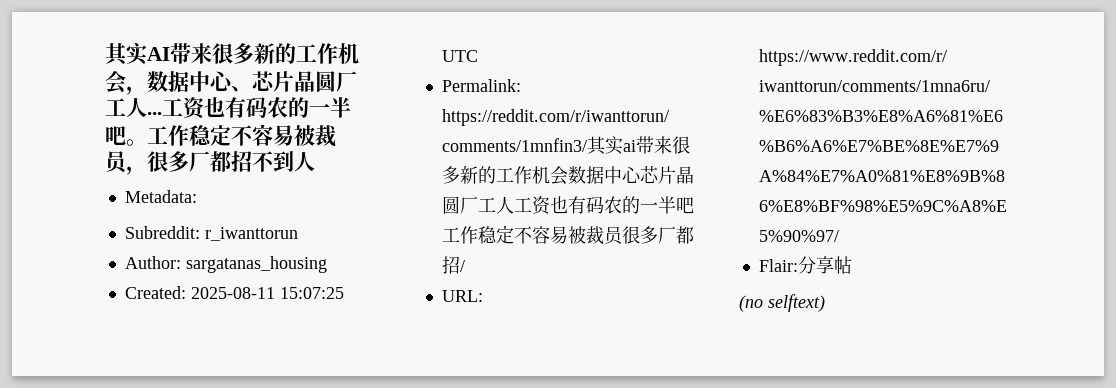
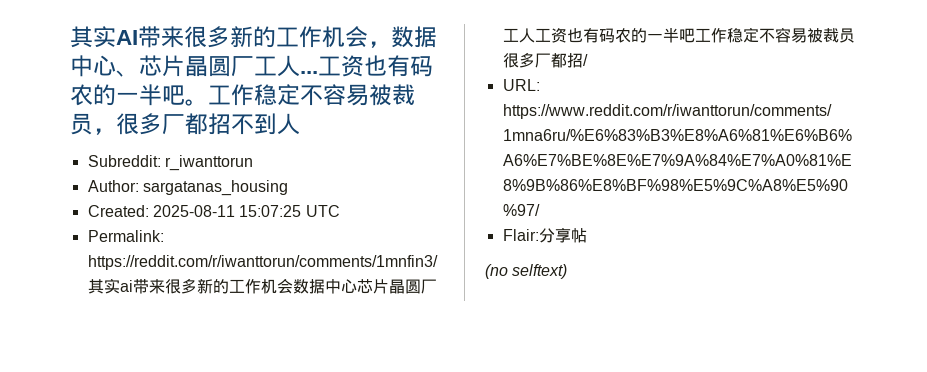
- Metadata:

